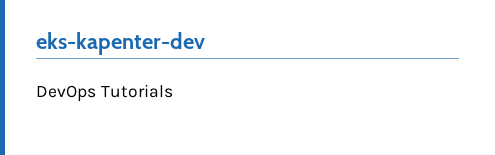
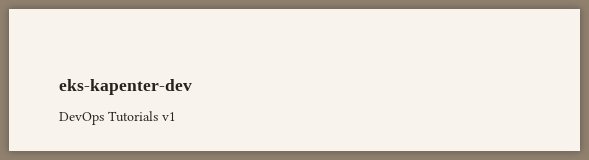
- DevOps Tutorials
+ DevOps Tutorials v1

